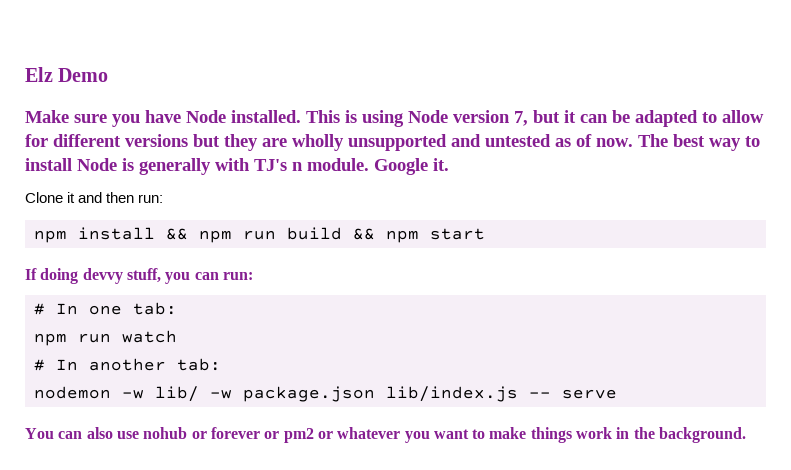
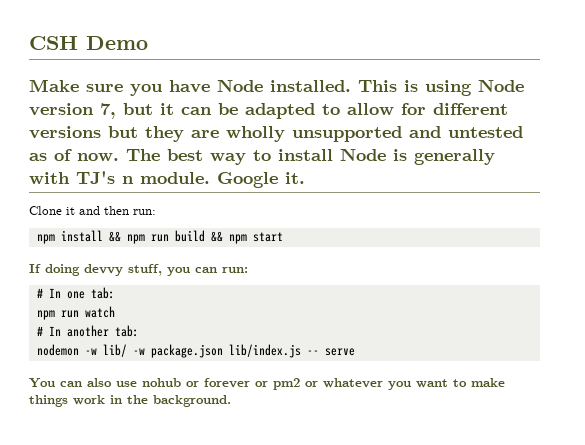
- Elz Demo
+ CSH Demo

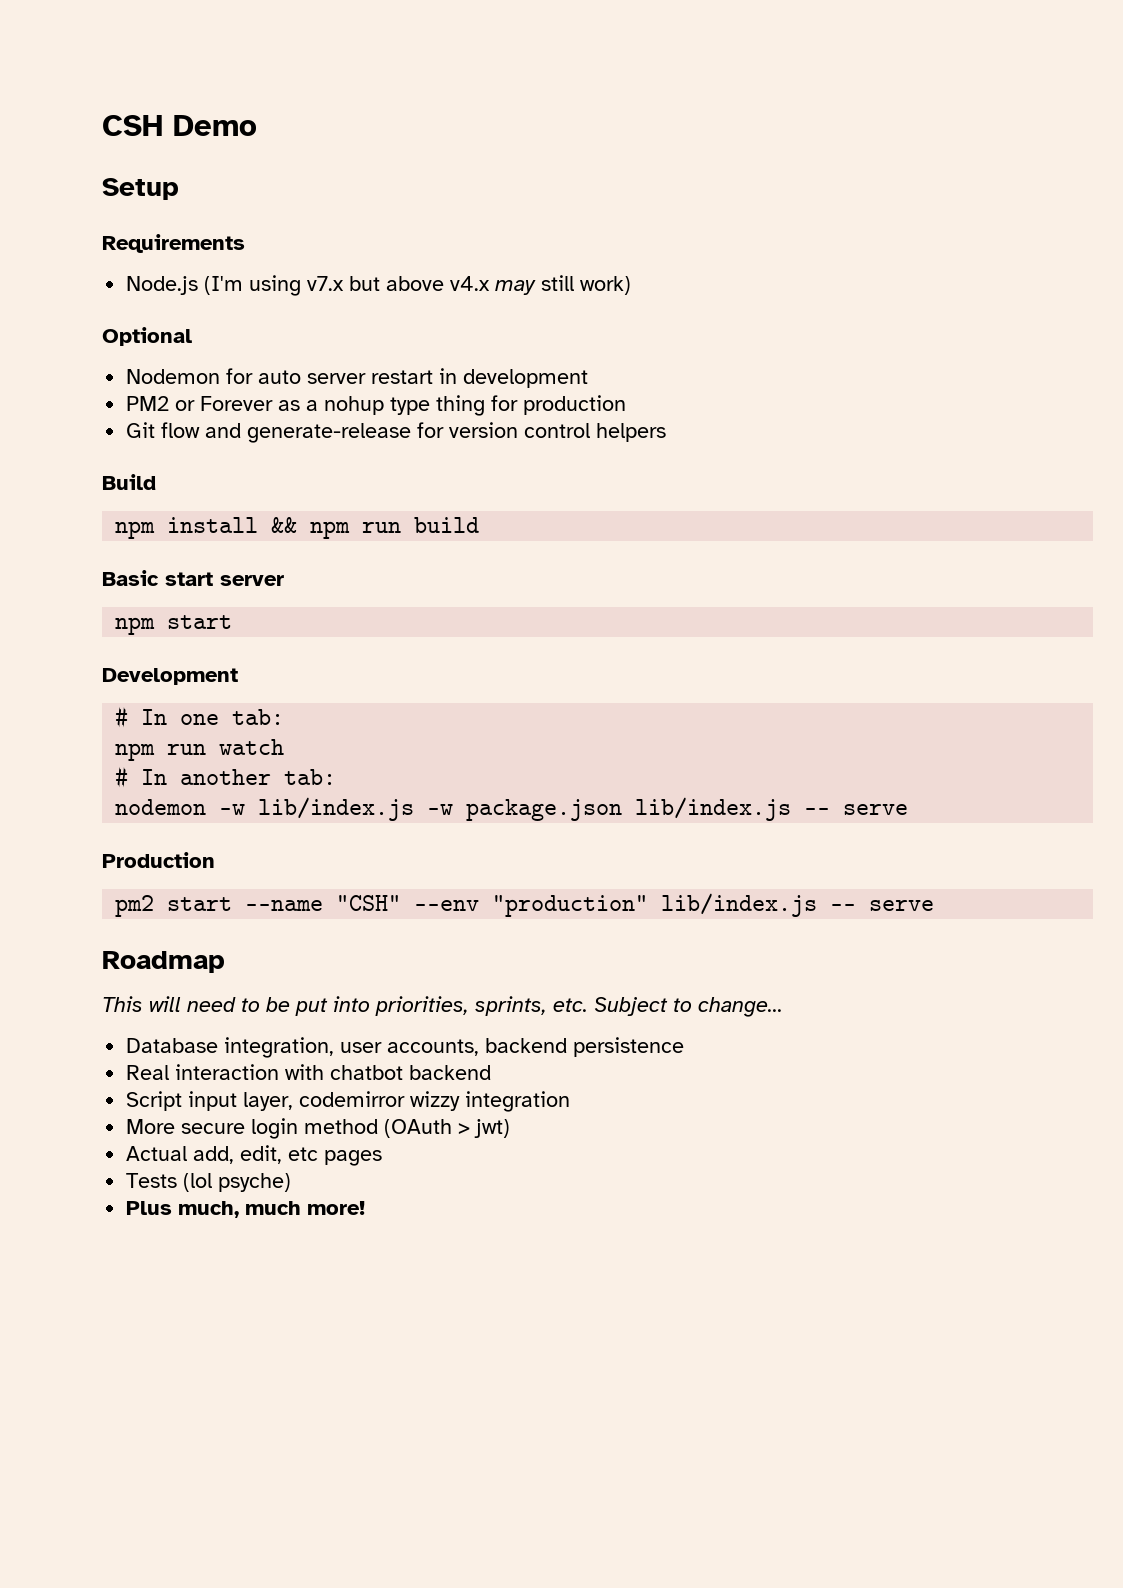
- Make sure you have Node installed. This is using Node version 7, but it can be adapted to allow for different versions but they are wholly unsupported and untested as of now. The best way to install Node is generally with TJ's n module. Google it.
- Clone it and then run:
+ Setup
+ Requirements
+ Node.js (I'm using v7.x but above v4.x may still work)
+ Optional
+ Nodemon for auto server restart in development
+ PM2 or Forever as a nohup type thing for production
+ Git flow and generate-release for version control helpers
+ Build
- npm install && npm run build && npm start
+ npm install && npm run build
+ Basic start server
+ npm start
- If doing devvy stuff, you can run:
+ Development
- nodemon -w lib/ -w package.json lib/index.js -- serve
+ nodemon -w lib/index.js -w package.json lib/index.js -- serve
- You can also use nohub or forever or pm2 or whatever you want to make things work in the background.
+ Production
+ pm2 start --name "CSH" --env "production" lib/index.js -- serve
+ Roadmap
+ This will need to be put into priorities, sprints, etc. Subject to change...
+ Database integration, user accounts, backend persistence
+ Real interaction with chatbot backend
+ Script input layer, codemirror wizzy integration
+ More secure login method (OAuth > jwt)
+ Actual add, edit, etc pages
+ Tests (lol psyche)
+ Plus much, much more!

